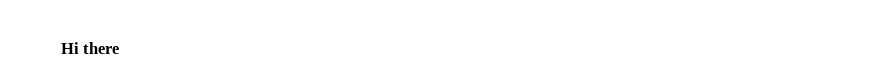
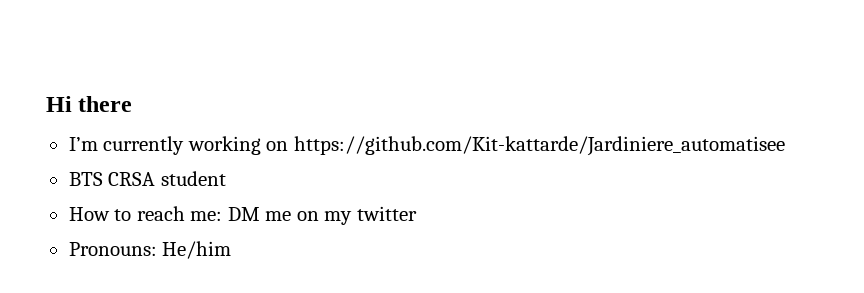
+ I’m currently working on https://github.com/Kit-kattarde/Jardiniere_automatisee
+ BTS CRSA student
+ How to reach me: DM me on my twitter
+ Pronouns: He/him

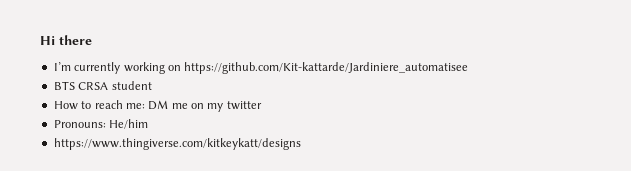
+ https://www.thingiverse.com/kitkeykatt/designs

